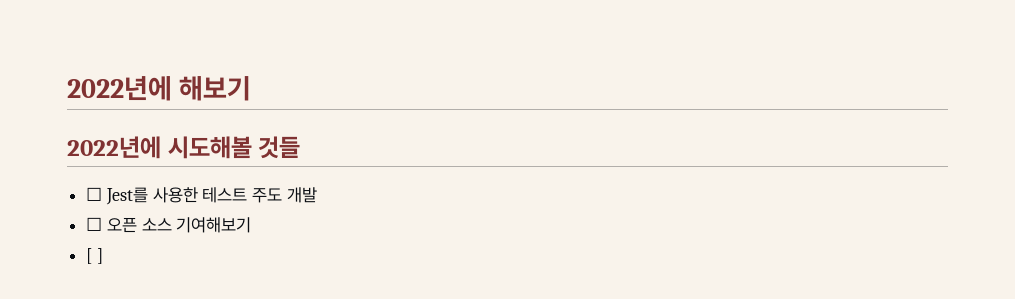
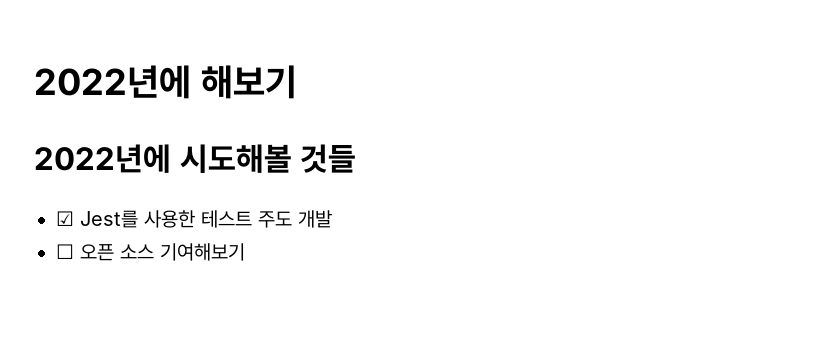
- ☐ Jest를 사용한 테스트 주도 개발
+ ☑ Jest를 사용한 테스트 주도 개발
- [ ]

